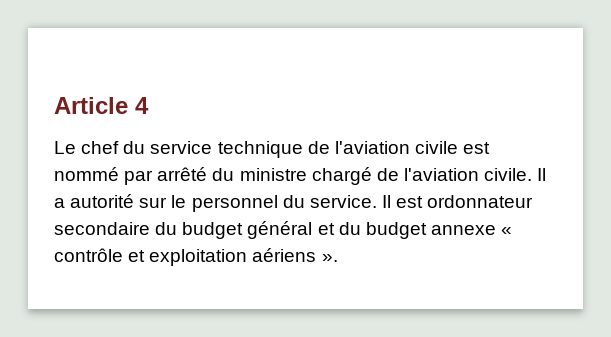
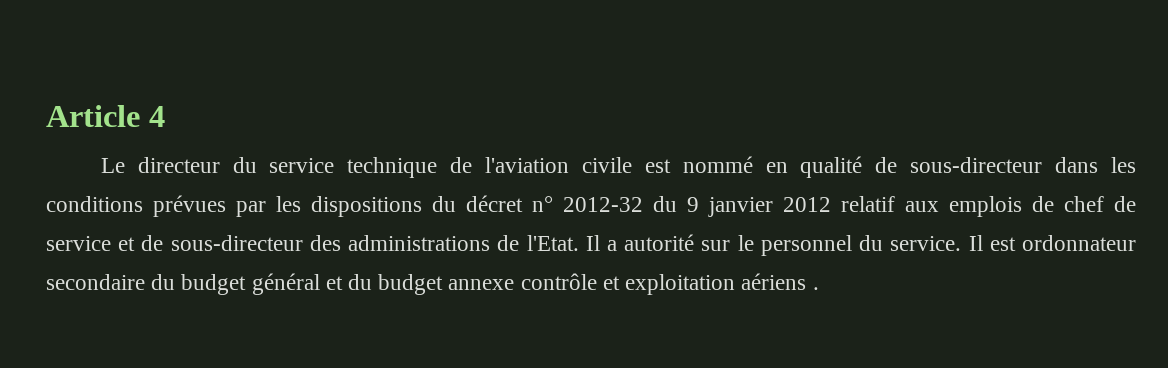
- Le chef du service technique de l'aviation civile est nommé par arrêté du ministre chargé de l'aviation civile.
+ Le directeur du service technique de l'aviation civile est nommé en qualité de sous-directeur dans les conditions prévues par les dispositions du décret n° 2012-32 du 9 janvier 2012 relatif aux emplois de chef de service et de sous-directeur des administrations de l'Etat.
- Il est ordonnateur secondaire du budget général et du budget annexe « contrôle et exploitation aériens ».
+ Il est ordonnateur secondaire du budget général et du budget annexe contrôle et exploitation aériens .

